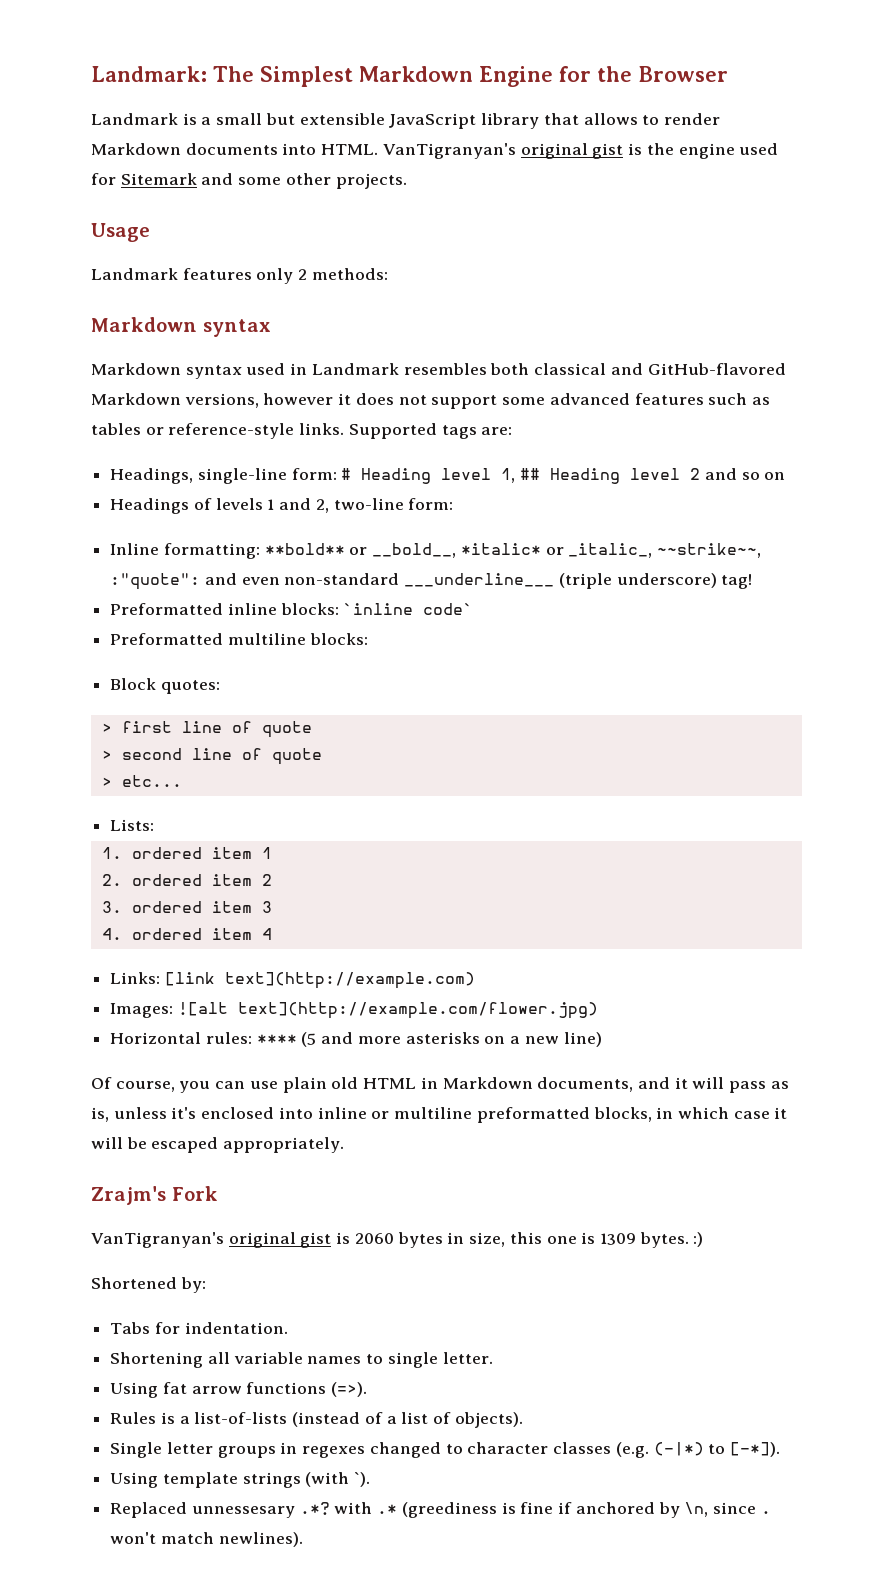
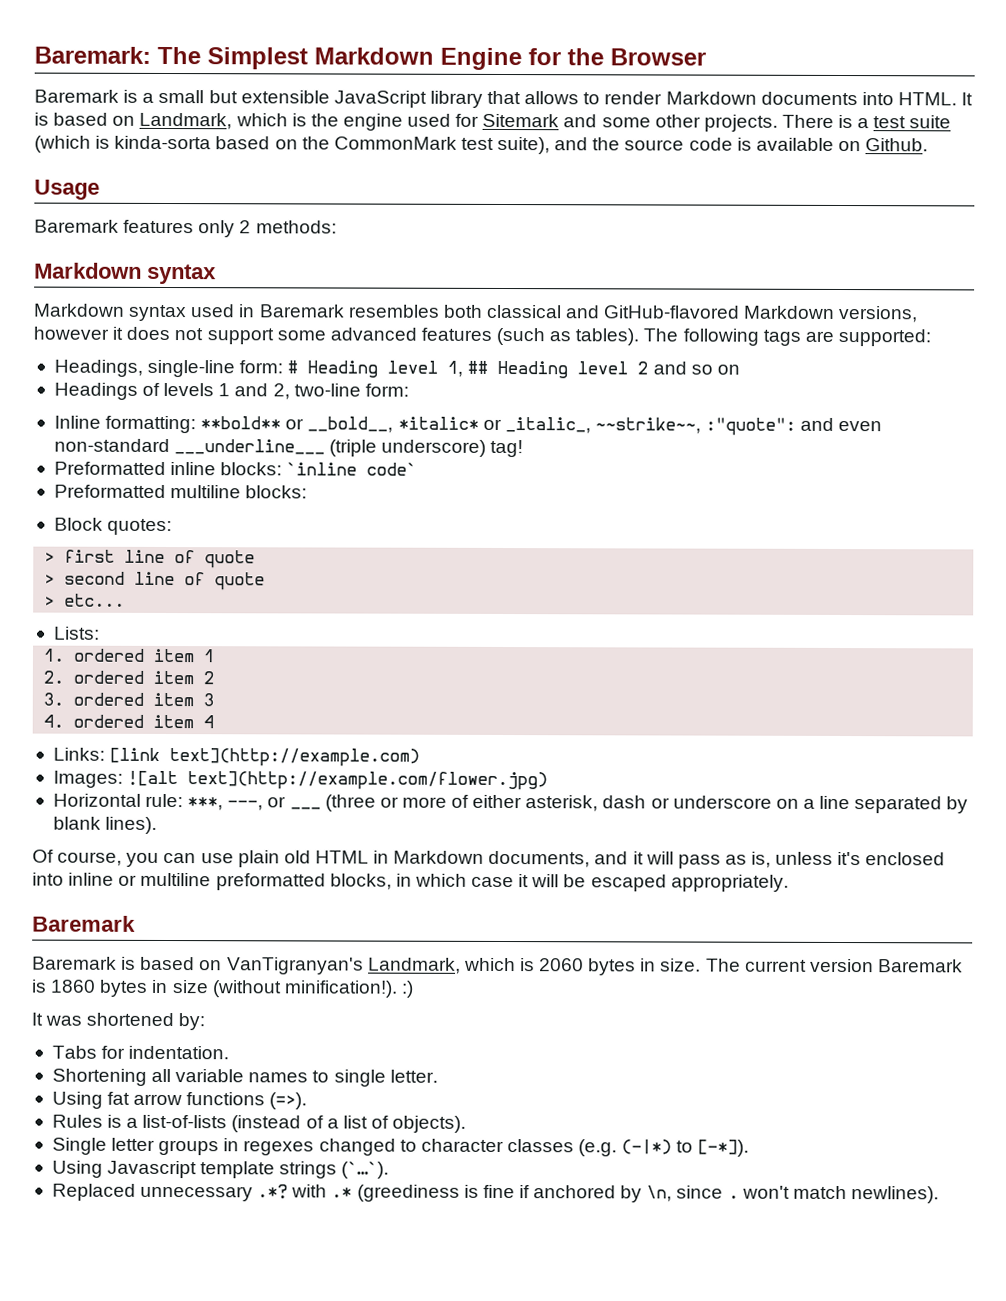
- Landmark: The Simplest Markdown Engine for the Browser
+ Baremark: The Simplest Markdown Engine for the Browser
- Landmark is a small but extensible JavaScript library that allows to render Markdown documents into HTML.
+ Baremark is a small but extensible JavaScript library that allows to render Markdown documents into HTML.
- VanTigranyan's original gist is the engine used for Sitemark and some other projects.
+ It is based on Landmark, which is the engine used for Sitemark and some other projects. There is a test suite (which is kinda-sorta based on the CommonMark test suite), and the source code is available on Github.
- Landmark features only 2 methods:
+ Baremark features only 2 methods:
- Markdown syntax used in Landmark resembles both classical and GitHub-flavored Markdown versions, however it does not support some advanced features such as tables or reference-style links. Supported tags are:
+ Markdown syntax used in Baremark resembles both classical and GitHub-flavored Markdown versions, however it does not support some advanced features (such as tables). The following tags are supported:
- Horizontal rules: **** (5 and more asterisks on a new line)
+ Horizontal rule: ***, ---, or ___ (three or more of either asterisk, dash or underscore on a line separated by blank lines).
  Of course, you can use plain old HTML in Markdown documents, and it will pass as is, unless it's enclosed into inline or multiline preformatted blocks, in which case it will be escaped appropriately.
- Zrajm's Fork
- VanTigranyan's original gist is 2060 bytes in size, this one is 1309 bytes. :)
- Shortened by:
+ Baremark
+ Baremark is based on VanTigranyan's Landmark, which is 2060 bytes in size. The current version Baremark is 1860 bytes in size (without minification!). :)
+ It was shortened by:
- Using template strings (with `).
+ Using Javascript template strings (`…`).
- Replaced unnessesary .*? with .* (greediness is fine if anchored by \n, since . won't match newlines).
+ Replaced unnecessary .*? with .* (greediness is fine if anchored by \n, since . won't match newlines).

